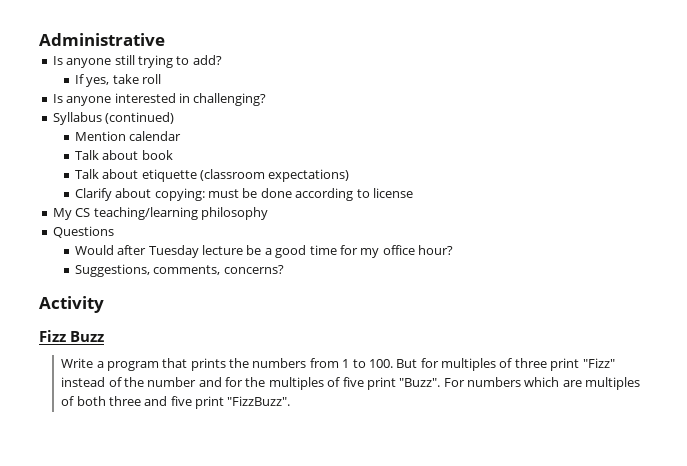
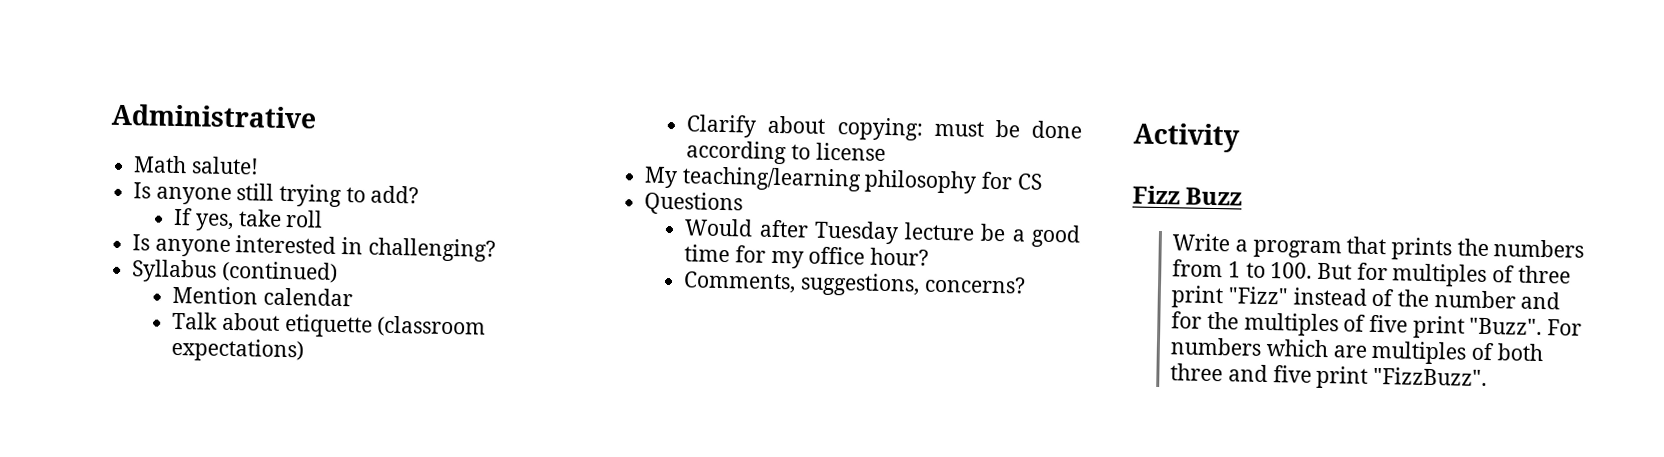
+ Math salute!
- Talk about book
- My CS teaching/learning philosophy
+ My teaching/learning philosophy for CS
- Suggestions, comments, concerns?
+ Comments, suggestions, concerns?

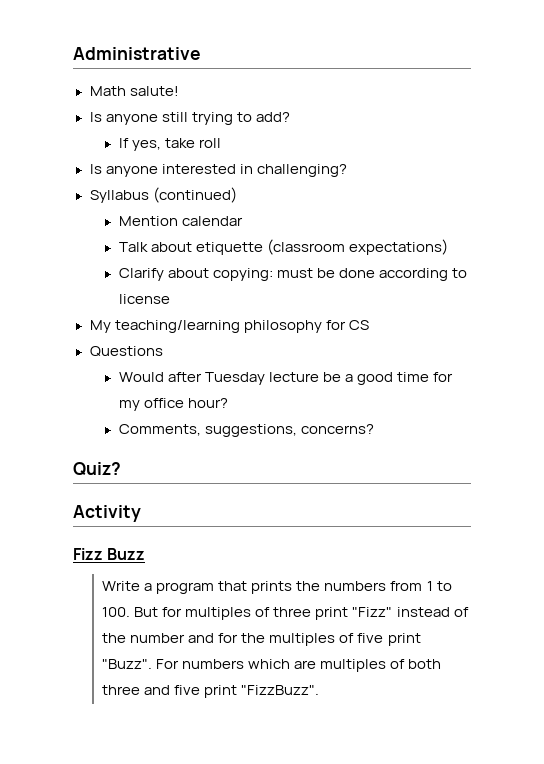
+ Quiz?

